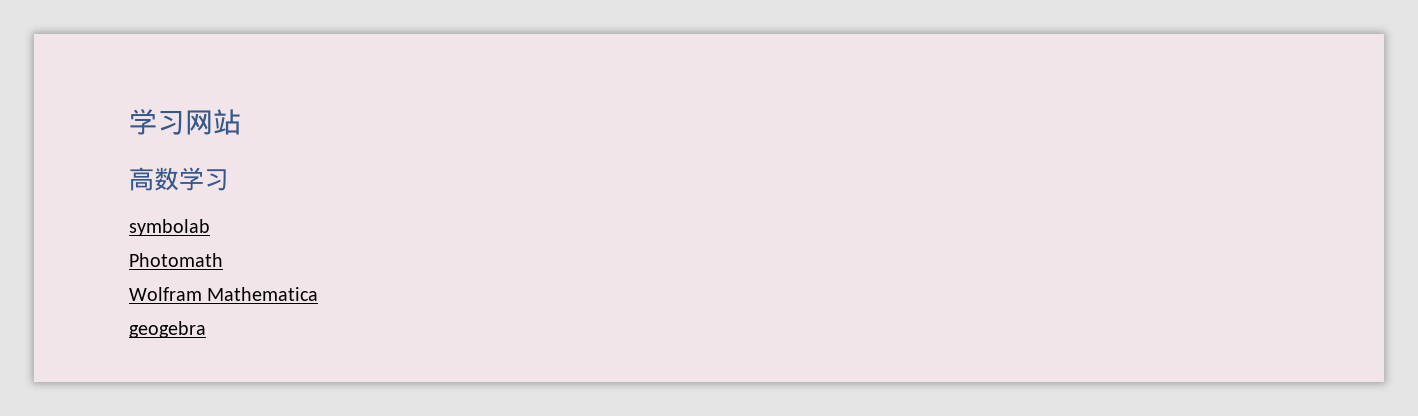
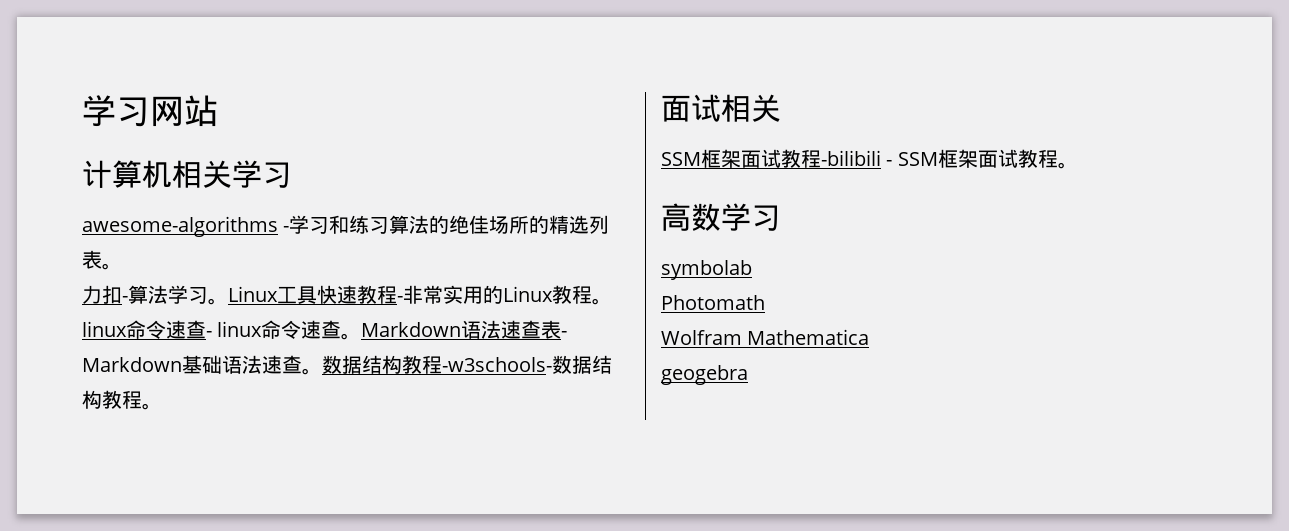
+ 计算机相关学习
+ awesome-algorithms -学习和练习算法的绝佳场所的精选列表。
+ 力扣-算法学习。Linux工具快速教程-非常实用的Linux教程。linux命令速查- linux命令速查。Markdown语法速查表- Markdown基础语法速查。数据结构教程-w3schools-数据结构教程。
+ 面试相关
+ SSM框架面试教程-bilibili - SSM框架面试教程。

